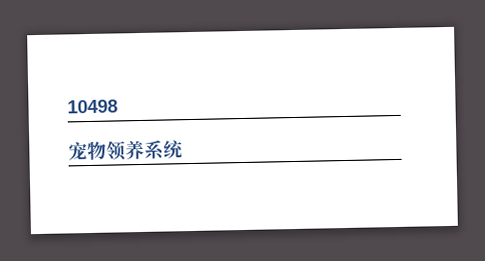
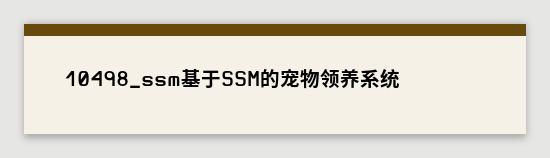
- 10498
- 宠物领养系统
+ 10498_ssm基于SSM的宠物领养系统

